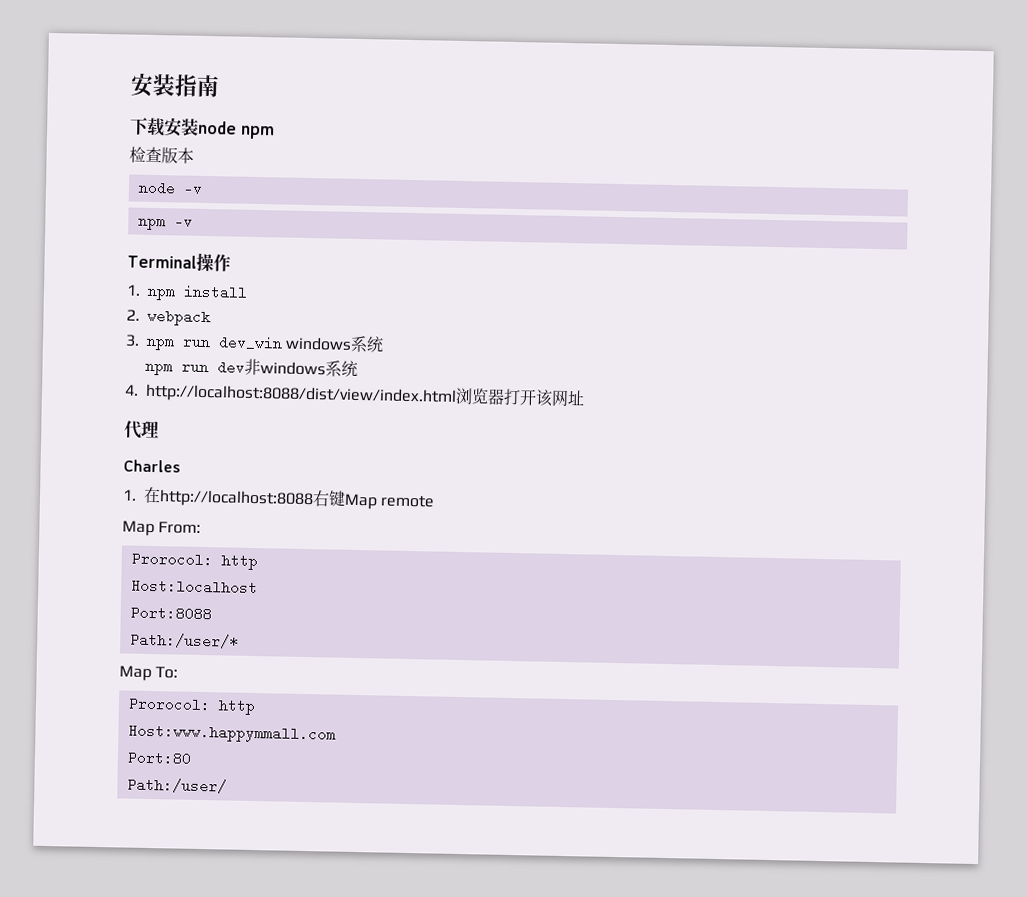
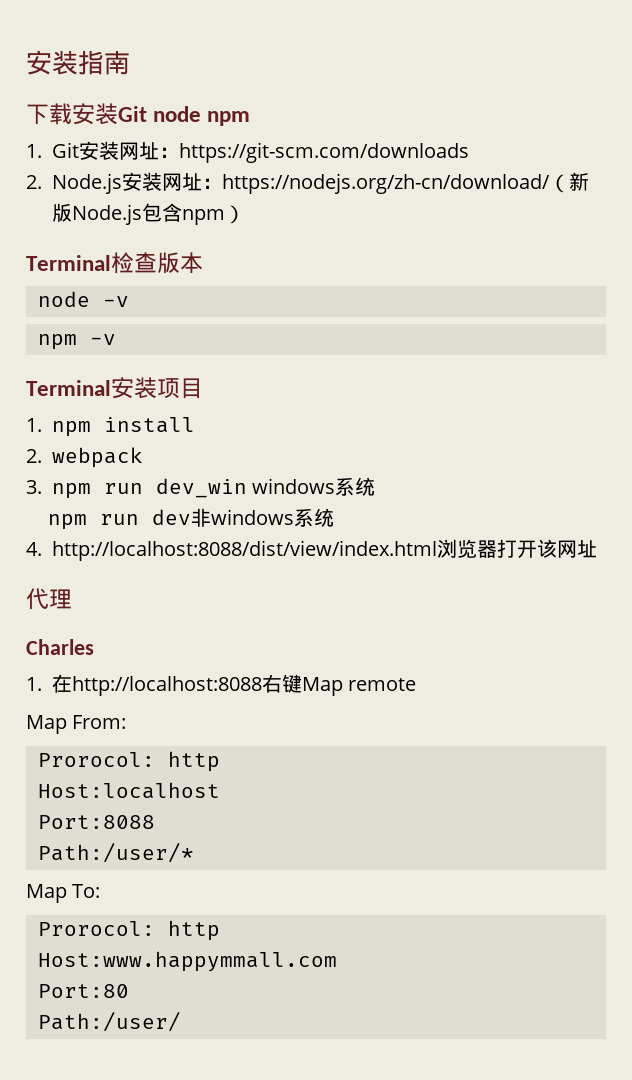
- 下载安装node npm
+ 下载安装Git node npm
- 检查版本
+ 1. Git安装网址：https://git-scm.com/downloads
+ 2. Node.js安装网址：https://nodejs.org/zh-cn/download/（新版Node.js包含npm）
+ Terminal检查版本
- Terminal操作
+ Terminal安装项目

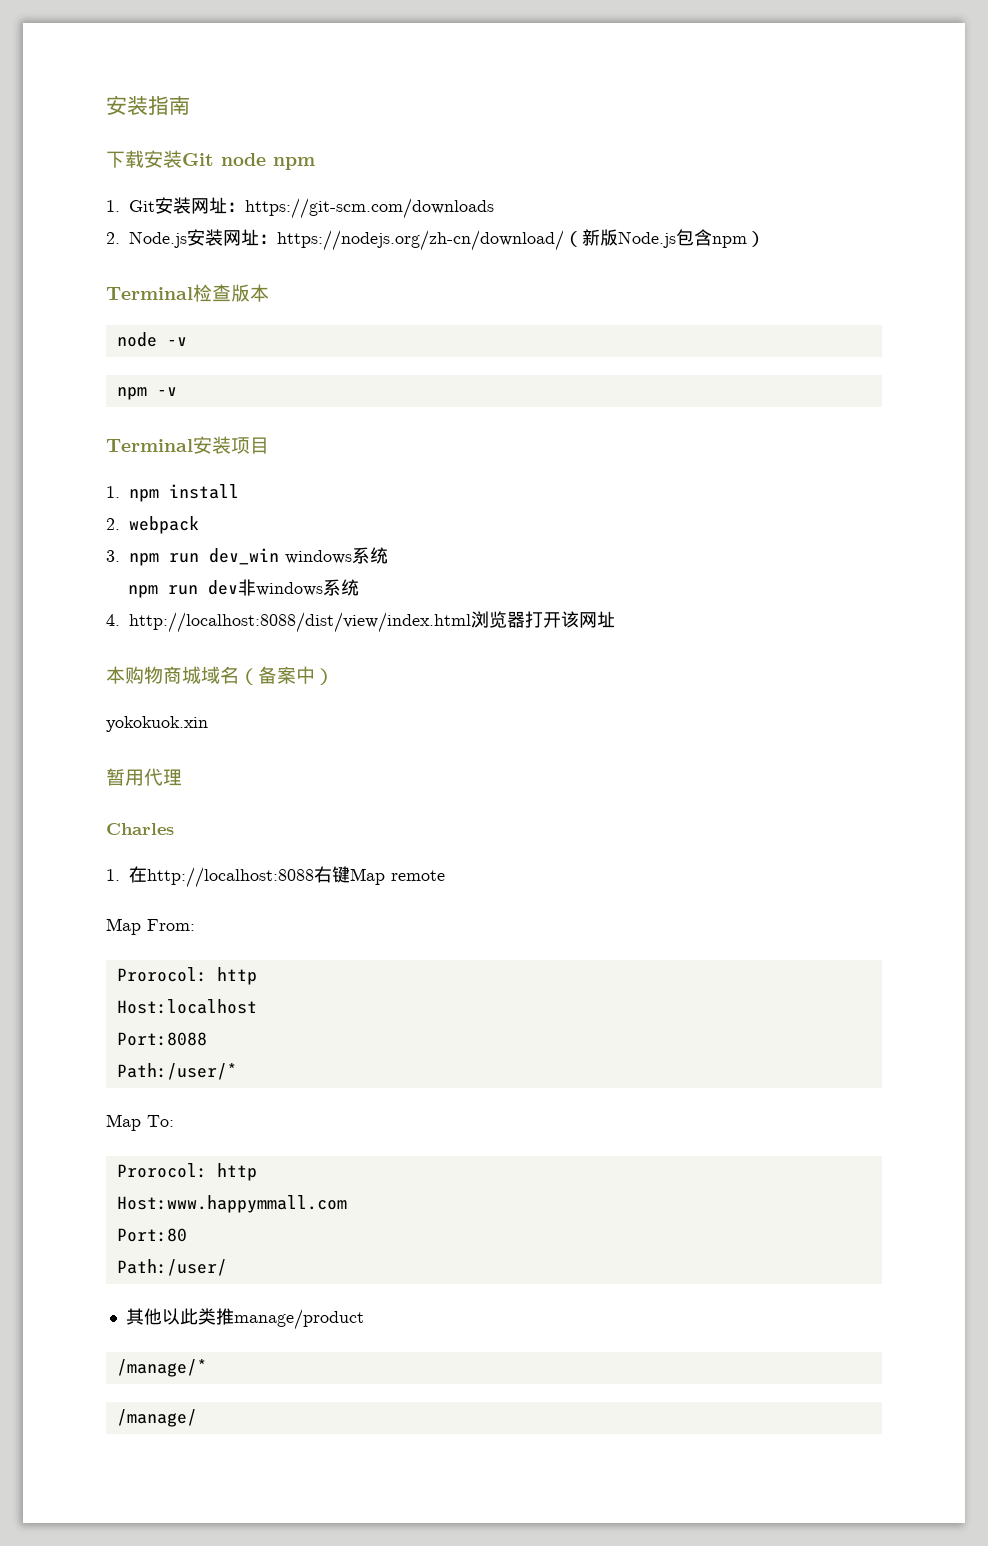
- 代理
+ 本购物商城域名（备案中）
+ yokokuok.xin
+ 暂用代理
+ 其他以此类推manage/product
+ /manage/*
+ /manage/

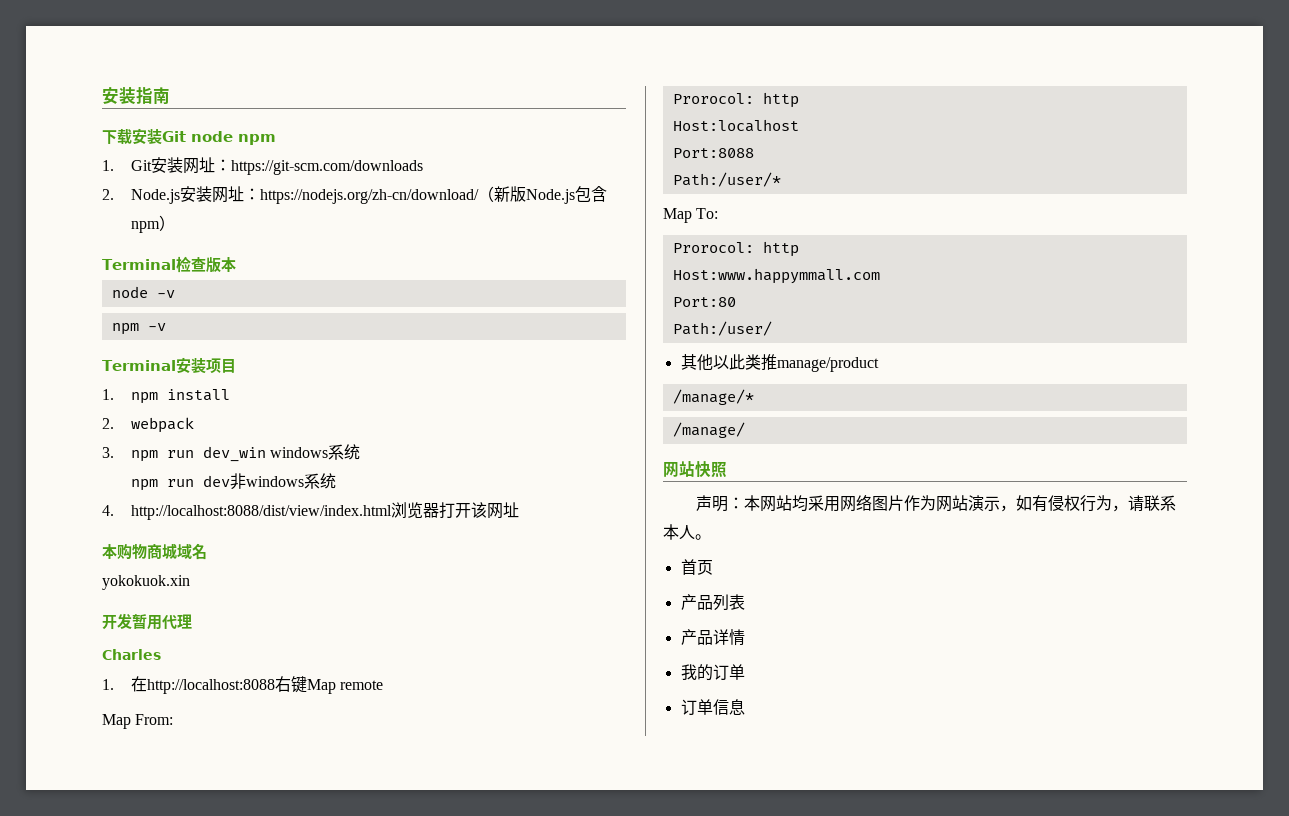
- 本购物商城域名（备案中）
+ 本购物商城域名
- 暂用代理
+ 开发暂用代理
+ 网站快照
+ 声明：本网站均采用网络图片作为网站演示，如有侵权行为，请联系本人。
+ 首页
+ 产品列表
+ 产品详情
+ 我的订单
+ 订单信息

